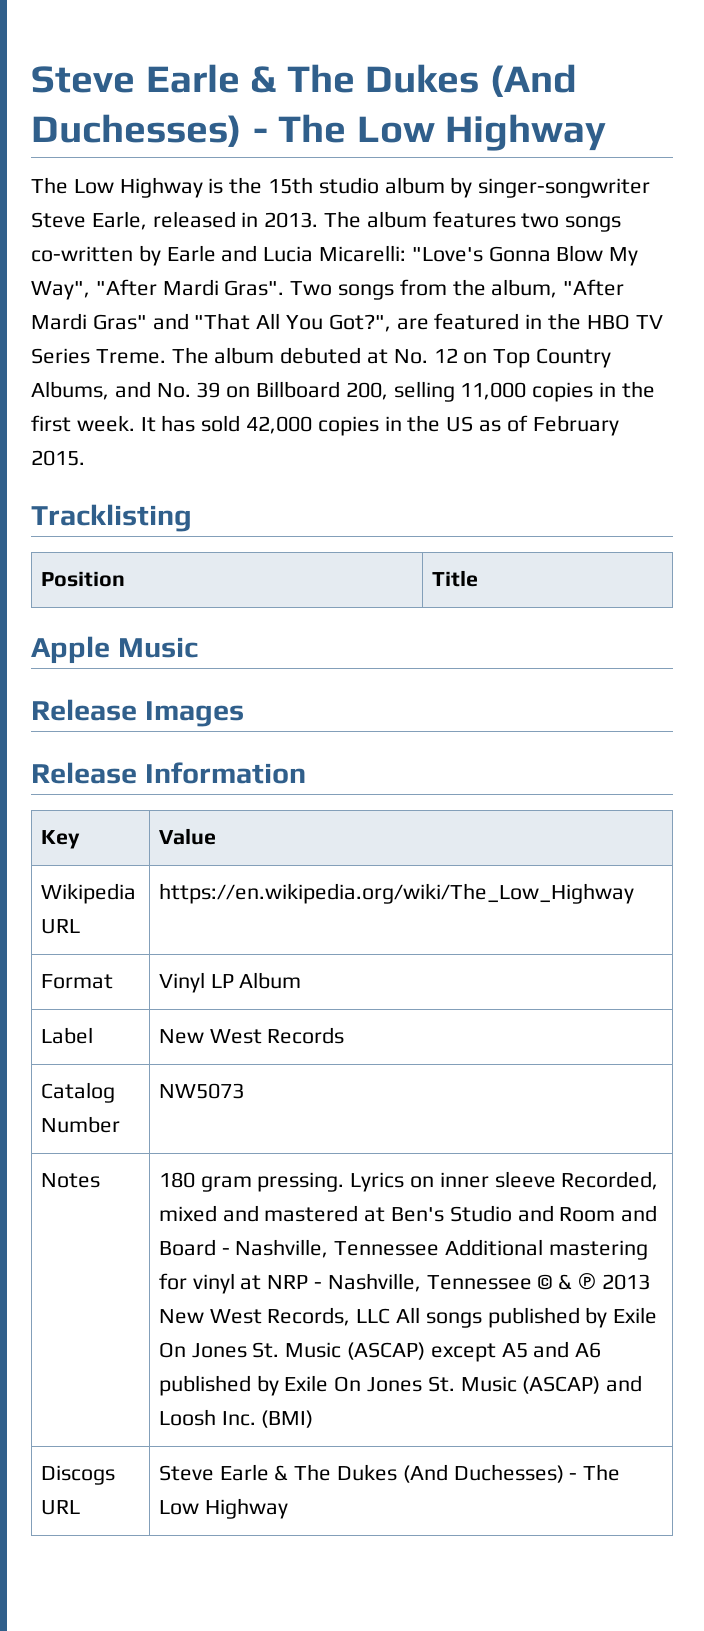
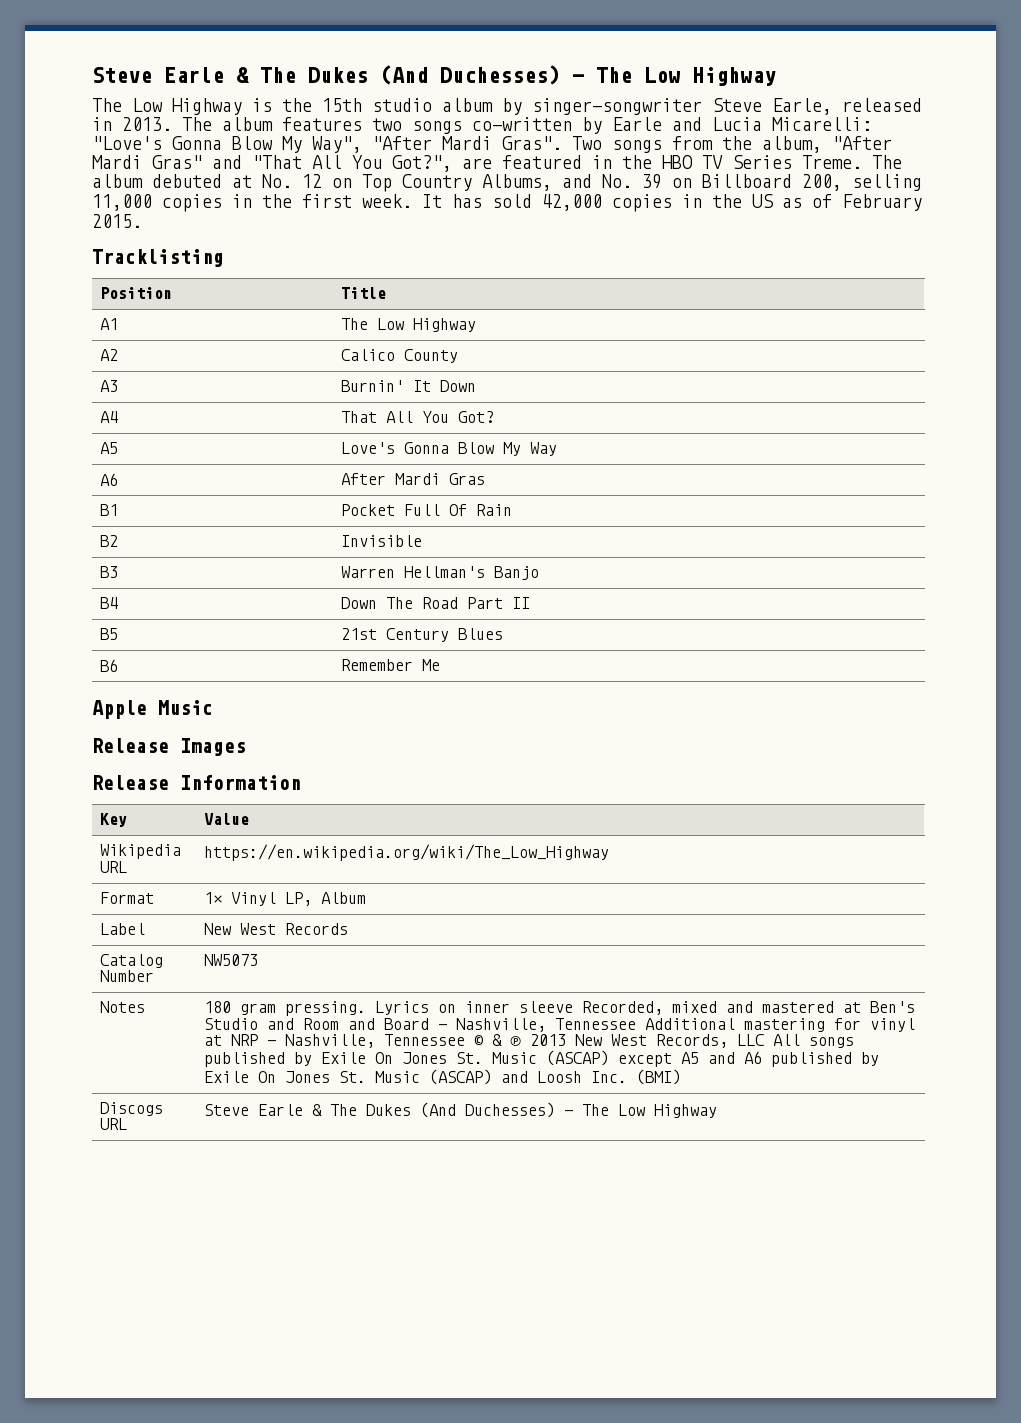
+ A1 | The Low Highway
+ A2 | Calico County
+ A3 | Burnin' It Down
+ A4 | That All You Got?
+ A5 | Love's Gonna Blow My Way
+ A6 | After Mardi Gras
+ B1 | Pocket Full Of Rain
+ B2 | Invisible
+ B3 | Warren Hellman's Banjo
+ B4 | Down The Road Part II
+ B5 | 21st Century Blues
+ B6 | Remember Me
- Format | Vinyl LP Album
+ Format | 1× Vinyl LP, Album

